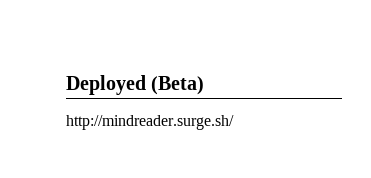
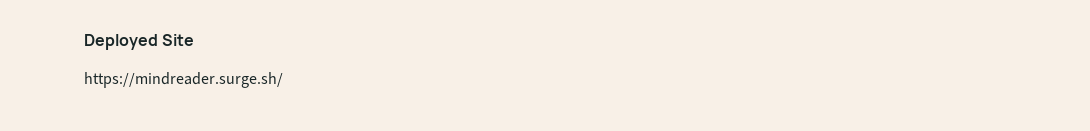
- Deployed (Beta)
- http://mindreader.surge.sh/
+ Deployed Site
+ https://mindreader.surge.sh/

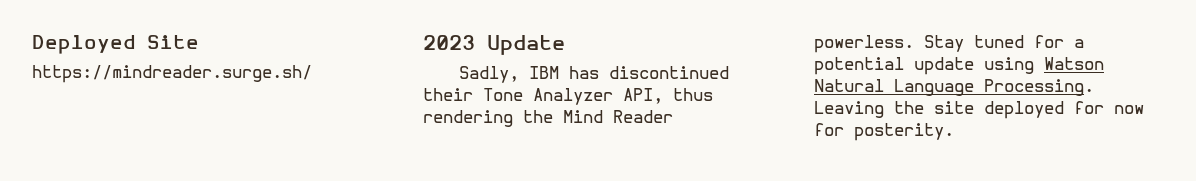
+ 2023 Update
+ Sadly, IBM has discontinued their Tone Analyzer API, thus rendering the Mind Reader powerless. Stay tuned for a potential update using Watson Natural Language Processing. Leaving the site deployed for now for posterity.

